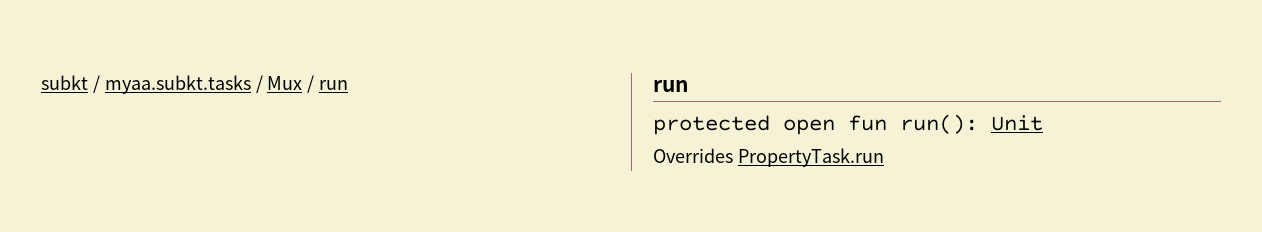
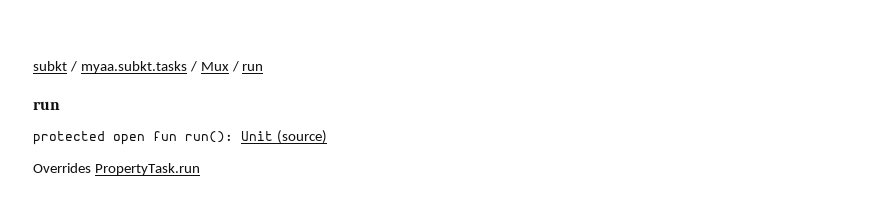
- protected open fun run(): Unit
+ protected open fun run(): Unit (source)

